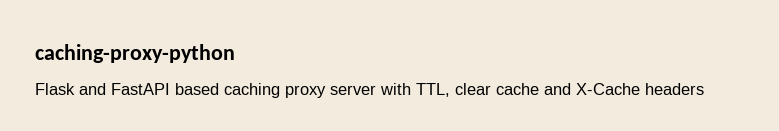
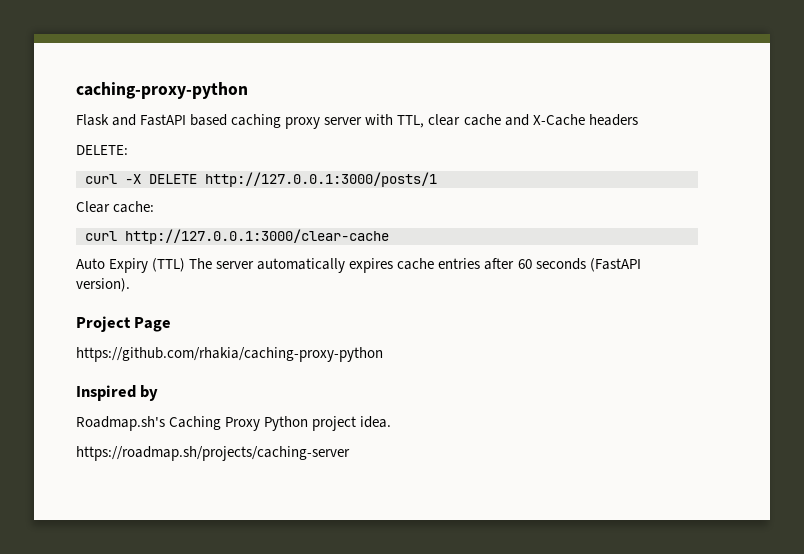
+ DELETE:
+ curl -X DELETE http://127.0.0.1:3000/posts/1
+ Clear cache:
+ curl http://127.0.0.1:3000/clear-cache
+ Auto Expiry (TTL) The server automatically expires cache entries after 60 seconds (FastAPI version).
+ Project Page
+ https://github.com/rhakia/caching-proxy-python
+ Inspired by
+ Roadmap.sh's Caching Proxy Python project idea.
+ https://roadmap.sh/projects/caching-server

